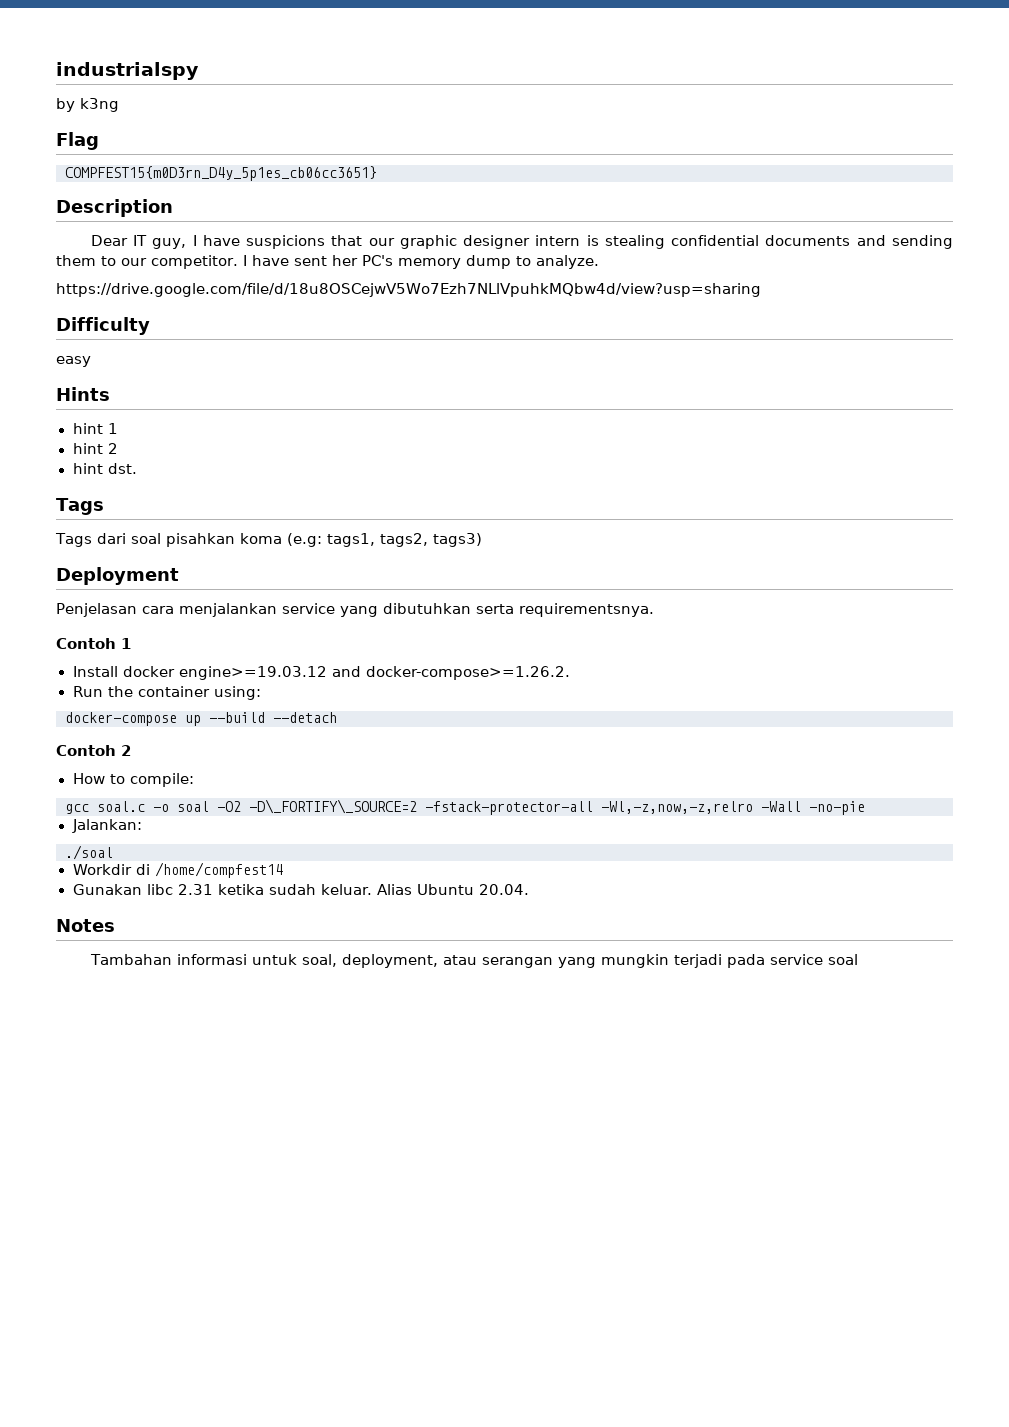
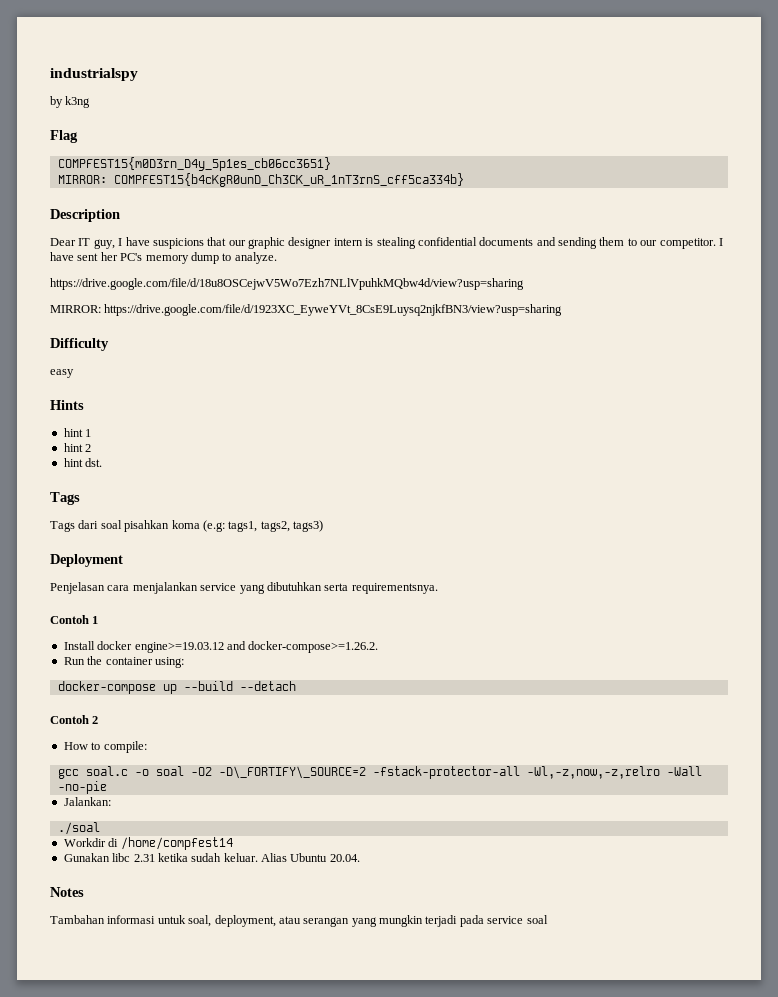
+ MIRROR: COMPFEST15{b4cKgR0unD_Ch3CK_uR_1nT3rnS_cff5ca334b}
+ MIRROR: https://drive.google.com/file/d/1923XC_EyweYVt_8CsE9Luysq2njkfBN3/view?usp=sharing

